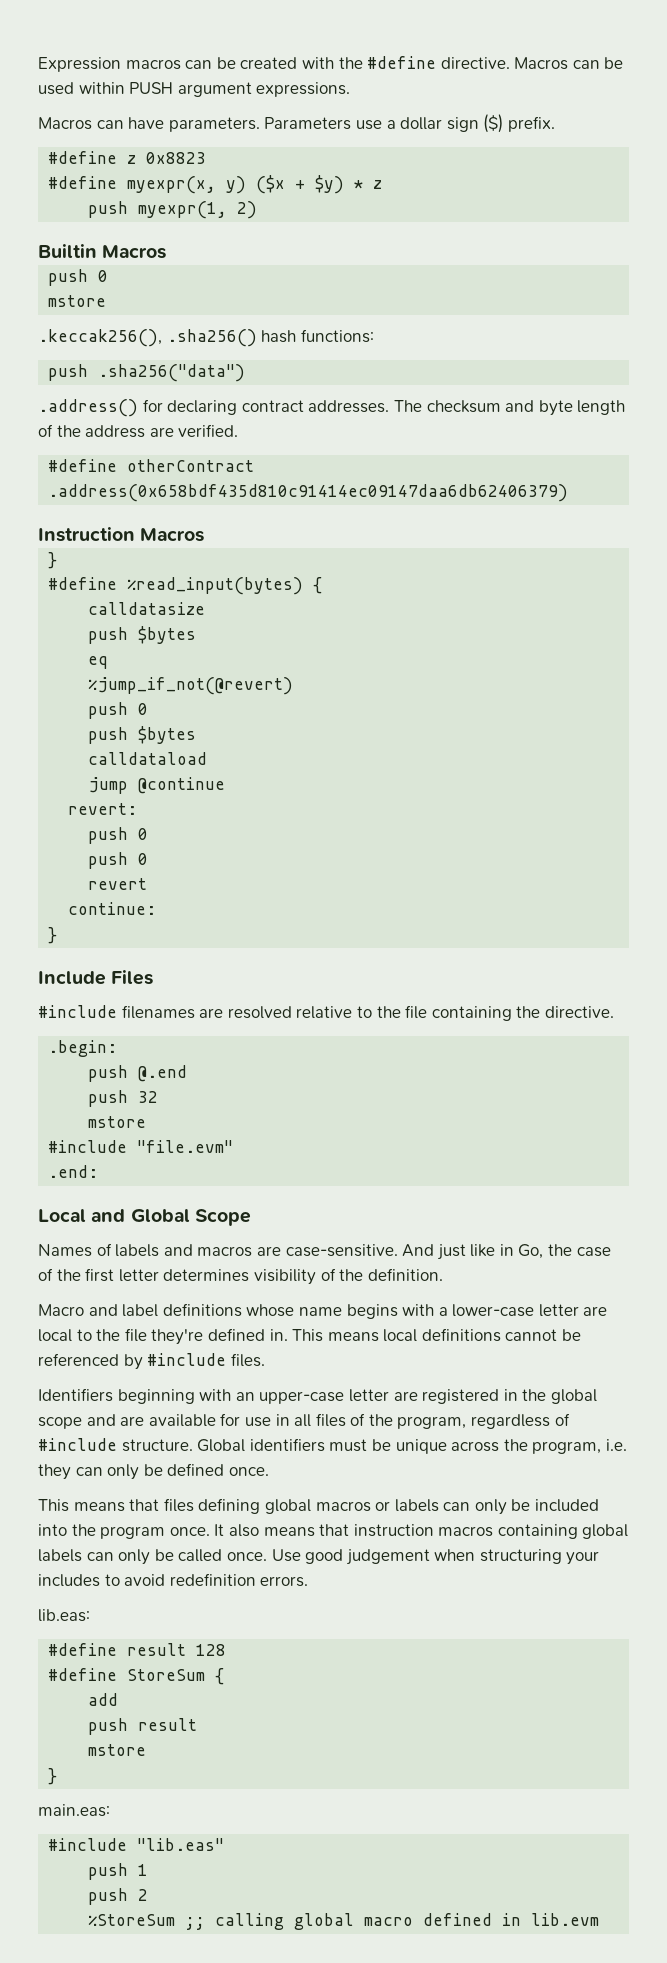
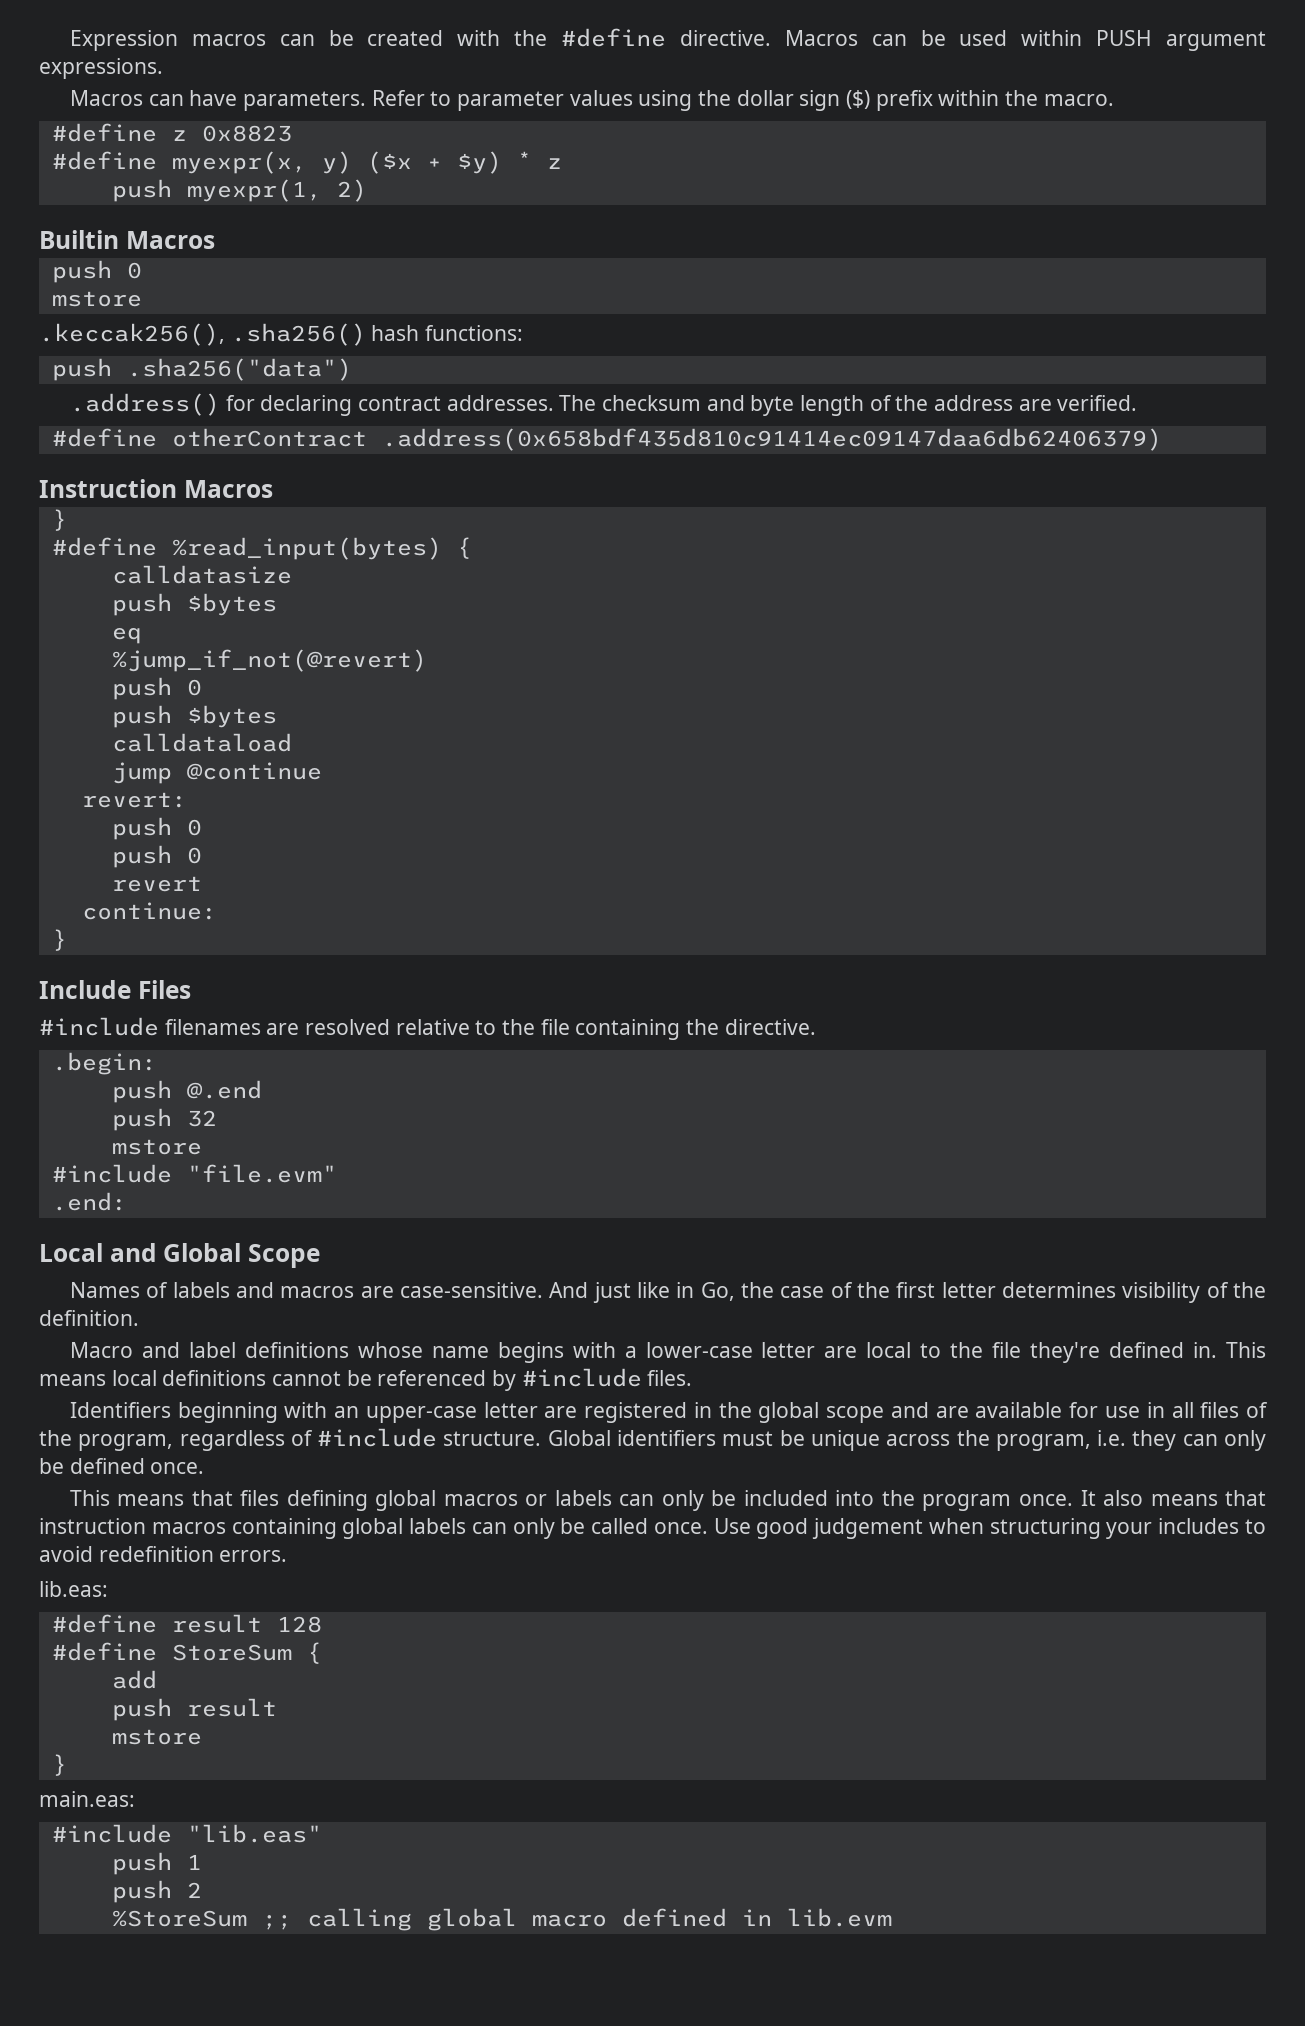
- Parameters use a dollar sign ($) prefix.
+ Refer to parameter values using the dollar sign ($) prefix within the macro.

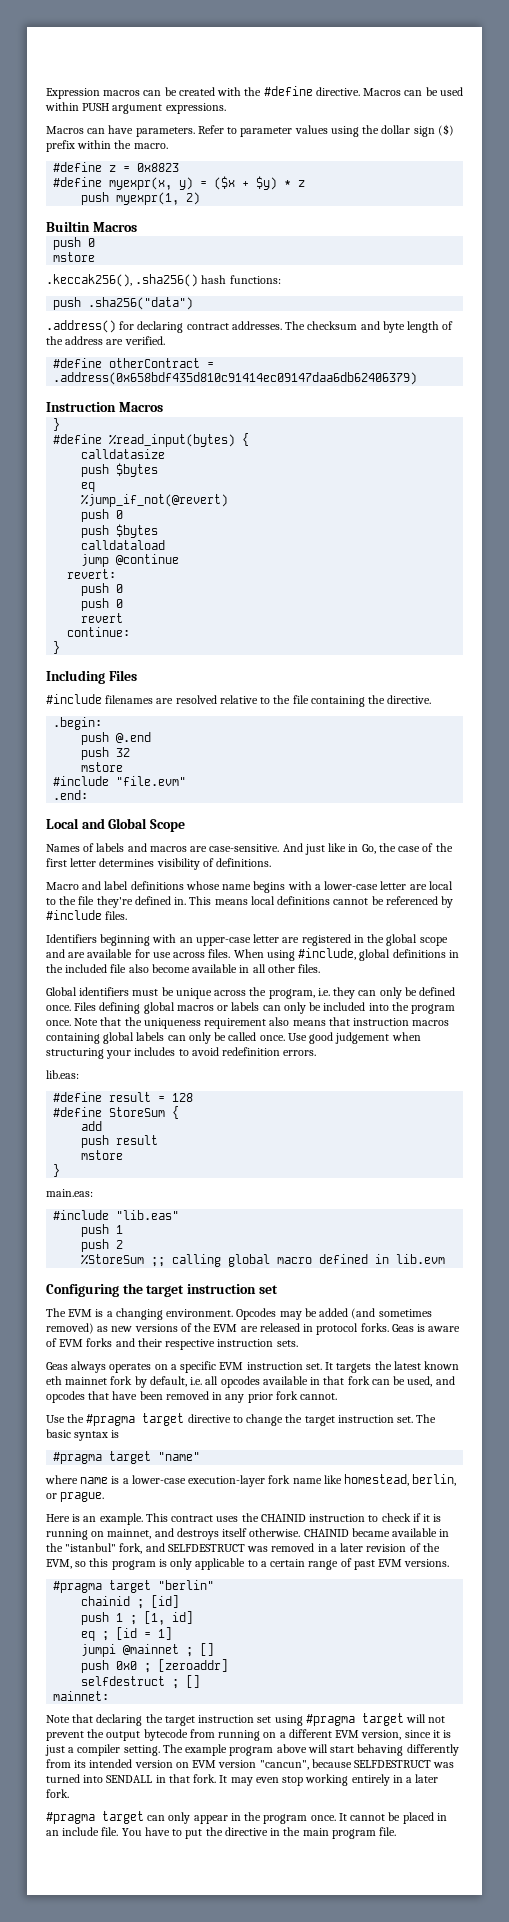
- #define z 0x8823
+ #define z = 0x8823
- #define myexpr(x, y) ($x + $y) * z
+ #define myexpr(x, y) = ($x + $y) * z
- #define otherContract .address(0x658bdf435d810c91414ec09147daa6db62406379)
+ #define otherContract = .address(0x658bdf435d810c91414ec09147daa6db62406379)
- Include Files
+ Including Files
- And just like in Go, the case of the first letter determines visibility of the definition.
+ And just like in Go, the case of the first letter determines visibility of definitions.
- Identifiers beginning with an upper-case letter are registered in the global scope and are available for use in all files of the program, regardless of #include structure. Global identifiers must be unique across the program, i.e. they can only be defined once.
- This means that files defining global macros or labels can only be included into the program once.
+ Identifiers beginning with an upper-case letter are registered in the global scope and are available for use across files. When using #include, global definitions in the included file also become available in all other files.
+ Global identifiers must be unique across the program, i.e. they can only be defined once. Files defining global macros or labels can only be included into the program once.
- It also means that instruction macros containing global labels can only be called once.
+ Note that the uniqueness requirement also means that instruction macros containing global labels can only be called once.
- #define result 128
+ #define result = 128
+ Configuring the target instruction set
+ The EVM is a changing environment. Opcodes may be added (and sometimes removed) as new versions of the EVM are released in protocol forks. Geas is aware of EVM forks and their respective instruction sets.
+ Geas always operates on a specific EVM instruction set. It targets the latest known eth mainnet fork by default, i.e. all opcodes available in that fork can be used, and opcodes that have been removed in any prior fork cannot.
+ Use the #pragma target directive to change the target instruction set. The basic syntax is
+ #pragma target "name"
+ where name is a lower-case execution-layer fork name like homestead, berlin, or prague.
+ Here is an example. This contract uses the CHAINID instruction to check if it is running on mainnet, and destroys itself otherwise. CHAINID became available in the "istanbul" fork, and SELFDESTRUCT was removed in a later revision of the EVM, so this program is only applicable to a certain range of past EVM versions.
+ #pragma target "berlin"
+ chainid ; [id]
+ push 1 ; [1, id]
+ eq ; [id = 1]
+ jumpi @mainnet ; []
+ push 0x0 ; [zeroaddr]
+ selfdestruct ; []
+ mainnet:
+ Note that declaring the target instruction set using #pragma target will not prevent the output bytecode from running on a different EVM version, since it is just a compiler setting. The example program above will start behaving differently from its intended version on EVM version "cancun", because SELFDESTRUCT was turned into SENDALL in that fork. It may even stop working entirely in a later fork.
+ #pragma target can only appear in the program once. It cannot be placed in an include file. You have to put the directive in the main program file.

